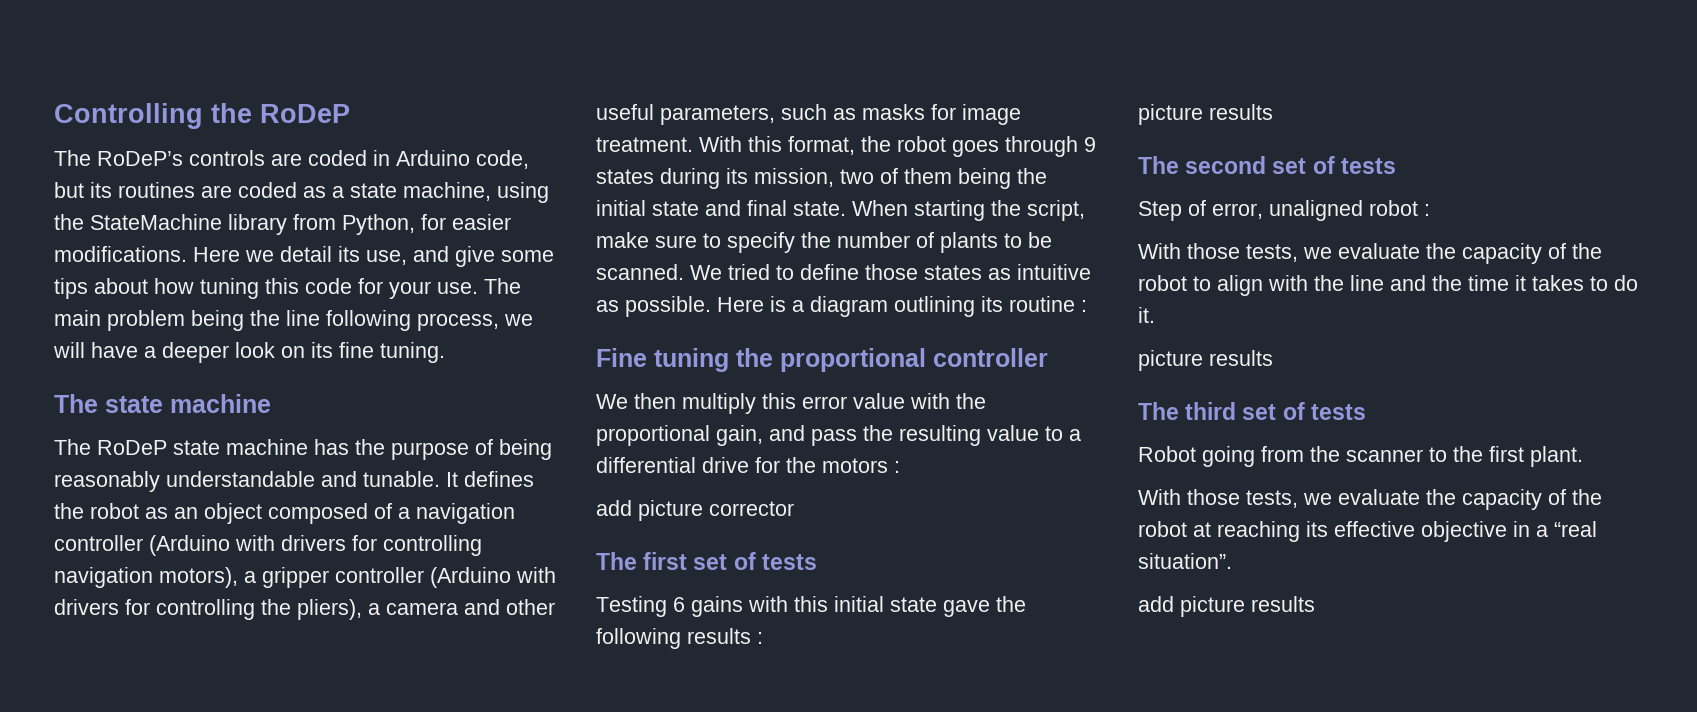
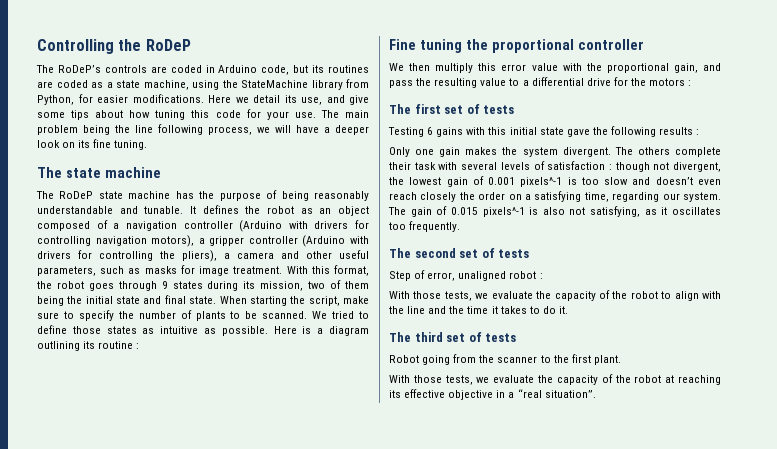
- add picture corrector
  Testing 6 gains with this initial state gave the following results :
- picture results
+ Only one gain makes the system divergent. The others complete their task with several levels of satisfaction : though not divergent, the lowest gain of 0.001 pixels^-1 is too slow and doesn’t even reach closely the order on a satisfying time, regarding our system. The gain of 0.015 pixels^-1 is also not satisfying, as it oscillates too frequently.
  With those tests, we evaluate the capacity of the robot to align with the line and the time it takes to do it.
- picture results
- add picture results

